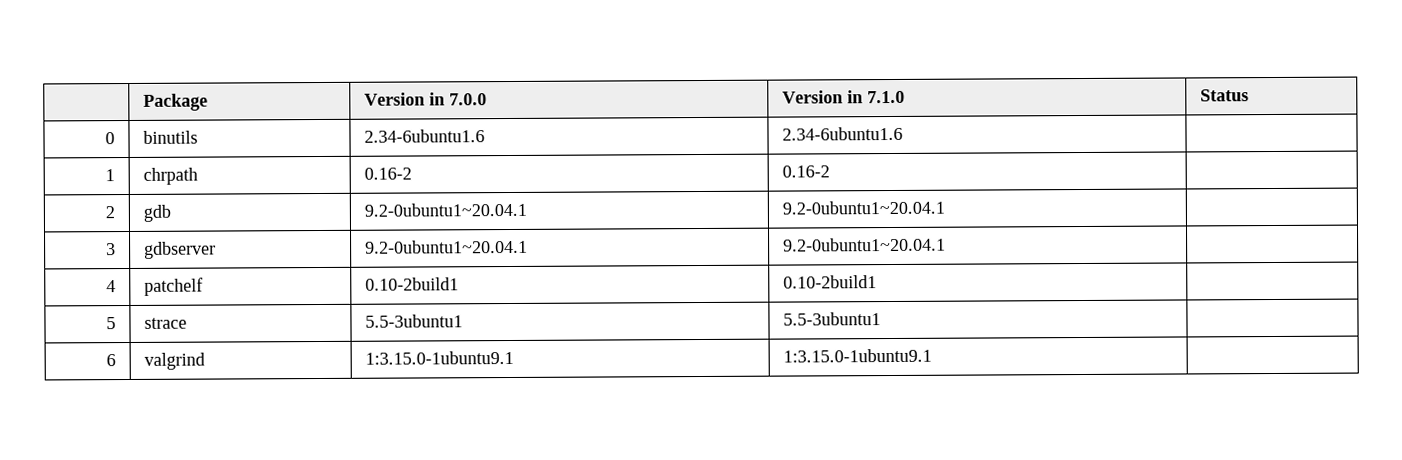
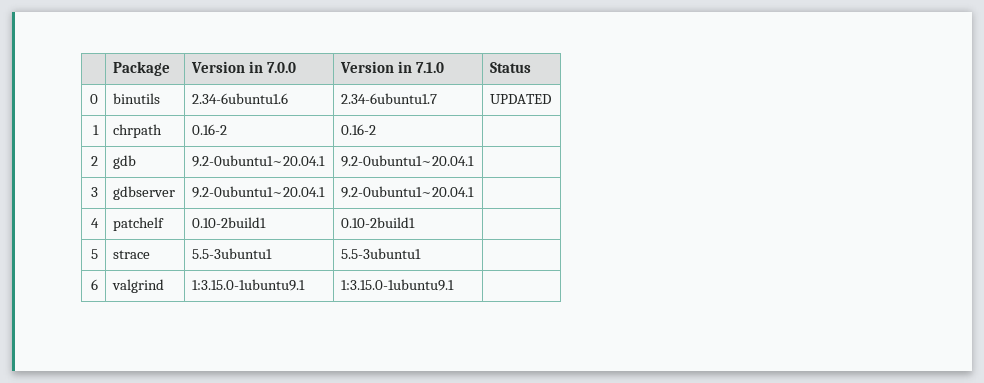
- 0 | binutils | 2.34-6ubuntu1.6 | 2.34-6ubuntu1.6 |
+ 0 | binutils | 2.34-6ubuntu1.6 | 2.34-6ubuntu1.7 | UPDATED

